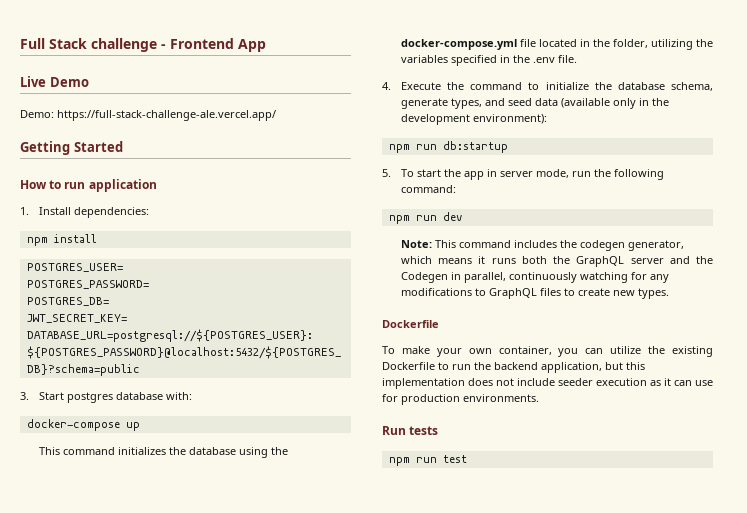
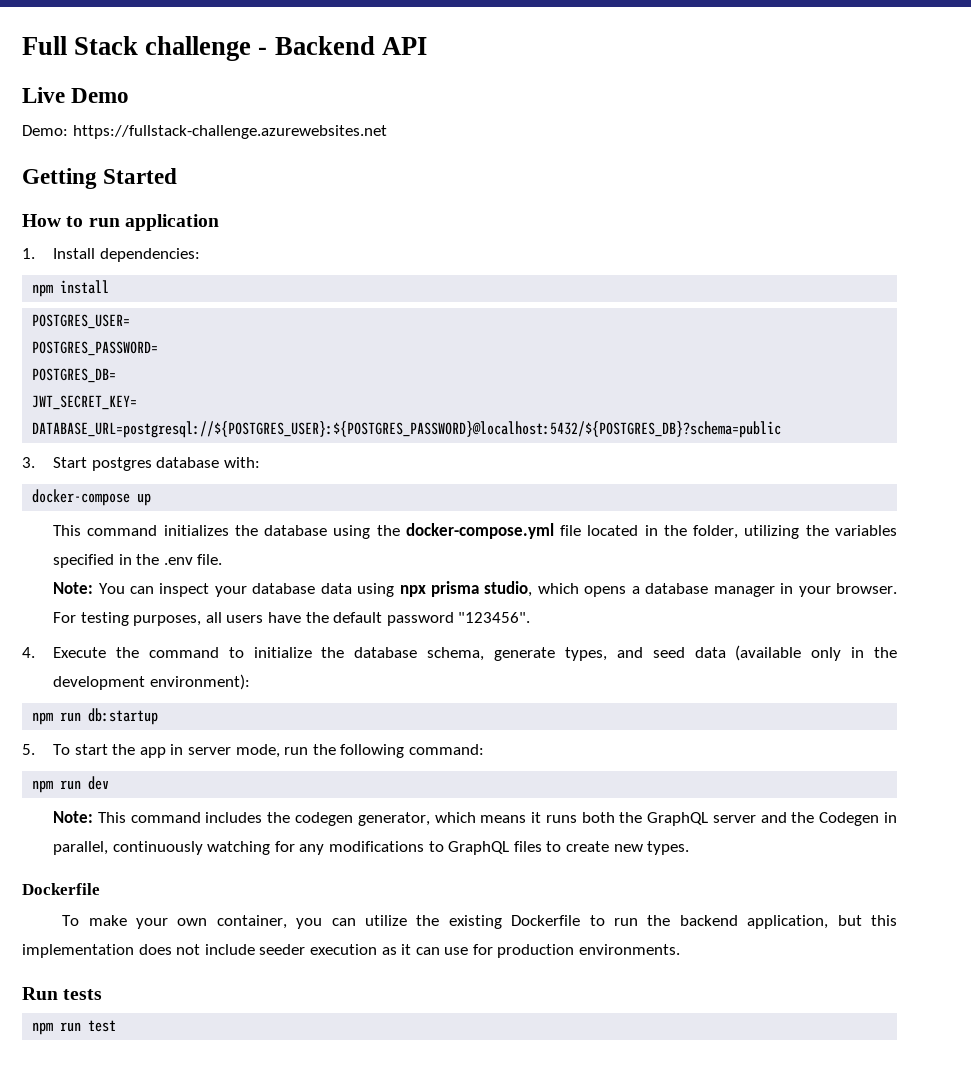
- Full Stack challenge - Frontend App
+ Full Stack challenge - Backend API
- Demo: https://full-stack-challenge-ale.vercel.app/
+ Demo: https://fullstack-challenge.azurewebsites.net
+ Note: You can inspect your database data using npx prisma studio, which opens a database manager in your browser. For testing purposes, all users have the default password "123456".

